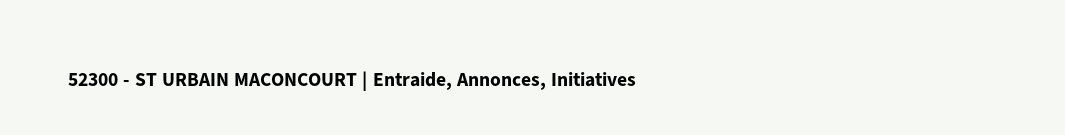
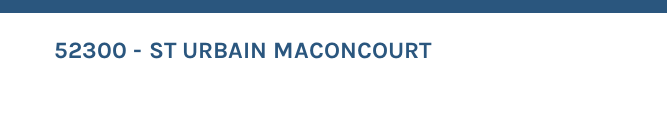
- 52300 - ST URBAIN MACONCOURT | Entraide, Annonces, Initiatives
+ 52300 - ST URBAIN MACONCOURT

